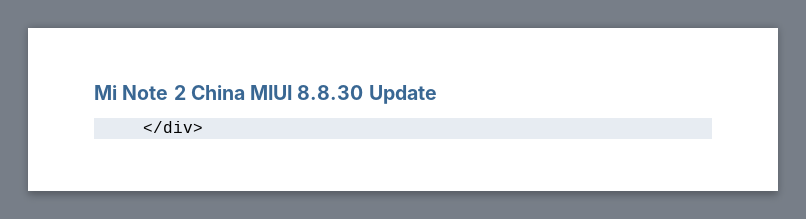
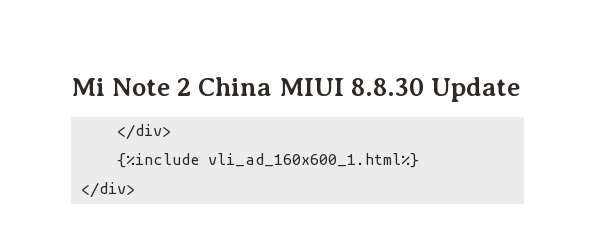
+ {%include vli_ad_160x600_1.html%}
+ </div>

